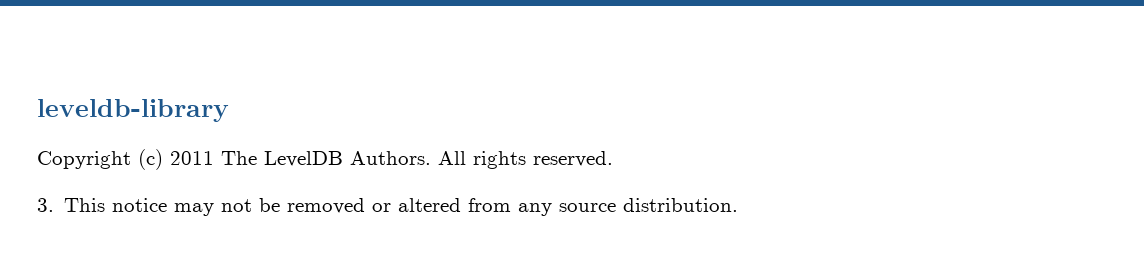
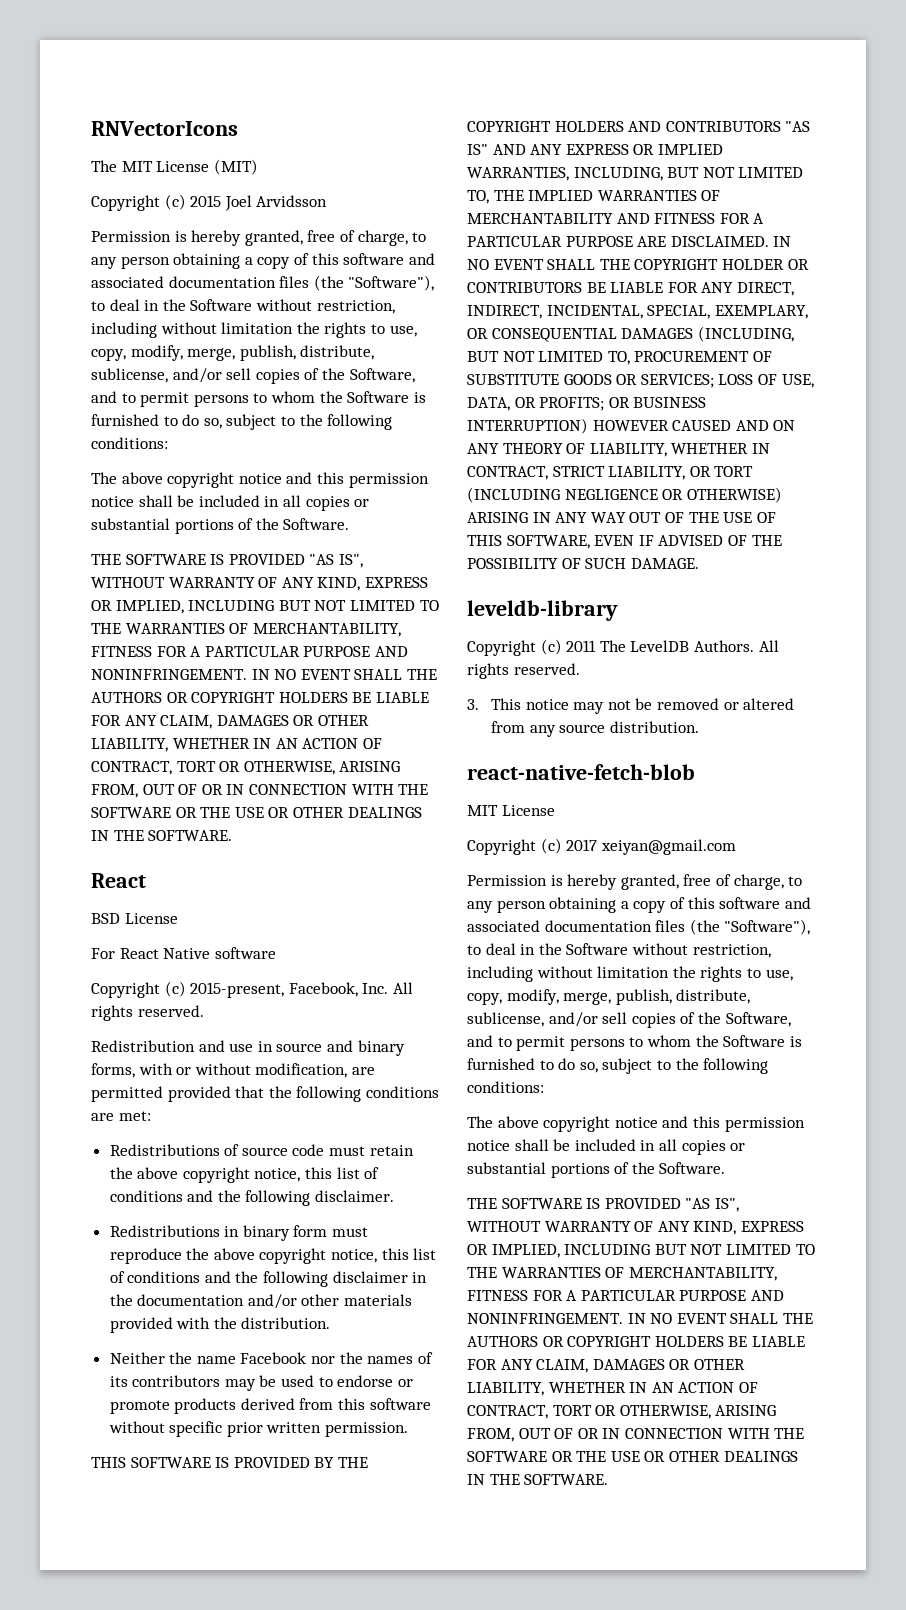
+ RNVectorIcons
+ The MIT License (MIT)
+ Copyright (c) 2015 Joel Arvidsson
+ Permission is hereby granted, free of charge, to any person obtaining a copy of this software and associated documentation files (the "Software"), to deal in the Software without restriction, including without limitation the rights to use, copy, modify, merge, publish, distribute, sublicense, and/or sell copies of the Software, and to permit persons to whom the Software is furnished to do so, subject to the following conditions:
+ The above copyright notice and this permission notice shall be included in all copies or substantial portions of the Software.
+ THE SOFTWARE IS PROVIDED "AS IS", WITHOUT WARRANTY OF ANY KIND, EXPRESS OR IMPLIED, INCLUDING BUT NOT LIMITED TO THE WARRANTIES OF MERCHANTABILITY, FITNESS FOR A PARTICULAR PURPOSE AND NONINFRINGEMENT. IN NO EVENT SHALL THE AUTHORS OR COPYRIGHT HOLDERS BE LIABLE FOR ANY CLAIM, DAMAGES OR OTHER LIABILITY, WHETHER IN AN ACTION OF CONTRACT, TORT OR OTHERWISE, ARISING FROM, OUT OF OR IN CONNECTION WITH THE SOFTWARE OR THE USE OR OTHER DEALINGS IN THE SOFTWARE.
+ React
+ BSD License
+ For React Native software
+ Copyright (c) 2015-present, Facebook, Inc. All rights reserved.
+ Redistribution and use in source and binary forms, with or without modification, are permitted provided that the following conditions are met:
+ Redistributions of source code must retain the above copyright notice, this list of conditions and the following disclaimer.
+ Redistributions in binary form must reproduce the above copyright notice, this list of conditions and the following disclaimer in the documentation and/or other materials provided with the distribution.
+ Neither the name Facebook nor the names of its contributors may be used to endorse or promote products derived from this software without specific prior written permission.
+ THIS SOFTWARE IS PROVIDED BY THE COPYRIGHT HOLDERS AND CONTRIBUTORS "AS IS" AND ANY EXPRESS OR IMPLIED WARRANTIES, INCLUDING, BUT NOT LIMITED TO, THE IMPLIED WARRANTIES OF MERCHANTABILITY AND FITNESS FOR A PARTICULAR PURPOSE ARE DISCLAIMED. IN NO EVENT SHALL THE COPYRIGHT HOLDER OR CONTRIBUTORS BE LIABLE FOR ANY DIRECT, INDIRECT, INCIDENTAL, SPECIAL, EXEMPLARY, OR CONSEQUENTIAL DAMAGES (INCLUDING, BUT NOT LIMITED TO, PROCUREMENT OF SUBSTITUTE GOODS OR SERVICES; LOSS OF USE, DATA, OR PROFITS; OR BUSINESS INTERRUPTION) HOWEVER CAUSED AND ON ANY THEORY OF LIABILITY, WHETHER IN CONTRACT, STRICT LIABILITY, OR TORT (INCLUDING NEGLIGENCE OR OTHERWISE) ARISING IN ANY WAY OUT OF THE USE OF THIS SOFTWARE, EVEN IF ADVISED OF THE POSSIBILITY OF SUCH DAMAGE.
+ react-native-fetch-blob
+ MIT License
+ Copyright (c) 2017 xeiyan@gmail.com
+ Permission is hereby granted, free of charge, to any person obtaining a copy of this software and associated documentation files (the "Software"), to deal in the Software without restriction, including without limitation the rights to use, copy, modify, merge, publish, distribute, sublicense, and/or sell copies of the Software, and to permit persons to whom the Software is furnished to do so, subject to the following conditions:
+ The above copyright notice and this permission notice shall be included in all copies or substantial portions of the Software.
+ THE SOFTWARE IS PROVIDED "AS IS", WITHOUT WARRANTY OF ANY KIND, EXPRESS OR IMPLIED, INCLUDING BUT NOT LIMITED TO THE WARRANTIES OF MERCHANTABILITY, FITNESS FOR A PARTICULAR PURPOSE AND NONINFRINGEMENT. IN NO EVENT SHALL THE AUTHORS OR COPYRIGHT HOLDERS BE LIABLE FOR ANY CLAIM, DAMAGES OR OTHER LIABILITY, WHETHER IN AN ACTION OF CONTRACT, TORT OR OTHERWISE, ARISING FROM, OUT OF OR IN CONNECTION WITH THE SOFTWARE OR THE USE OR OTHER DEALINGS IN THE SOFTWARE.

